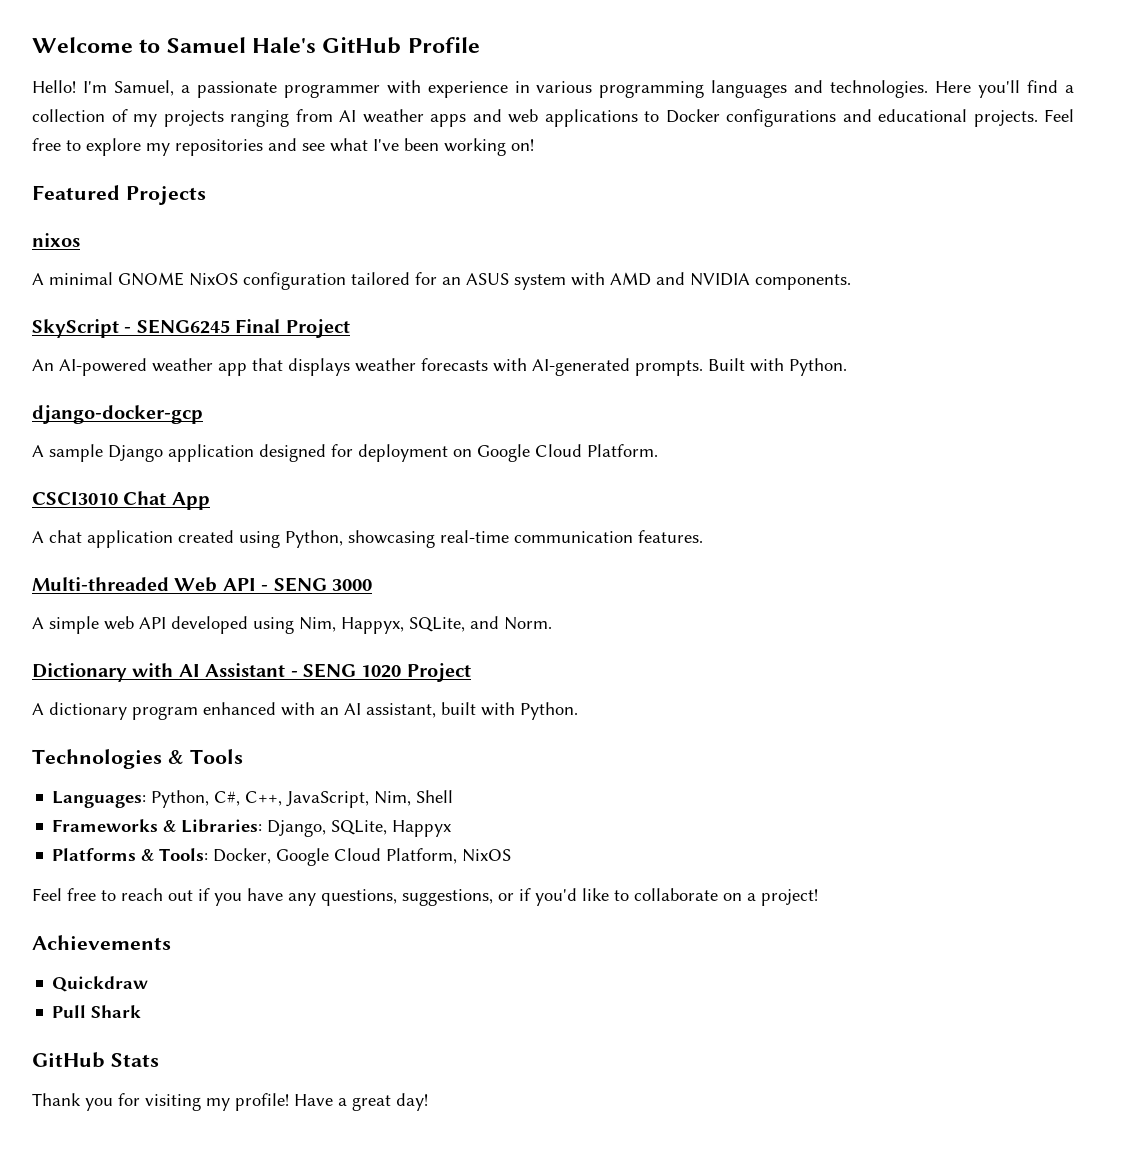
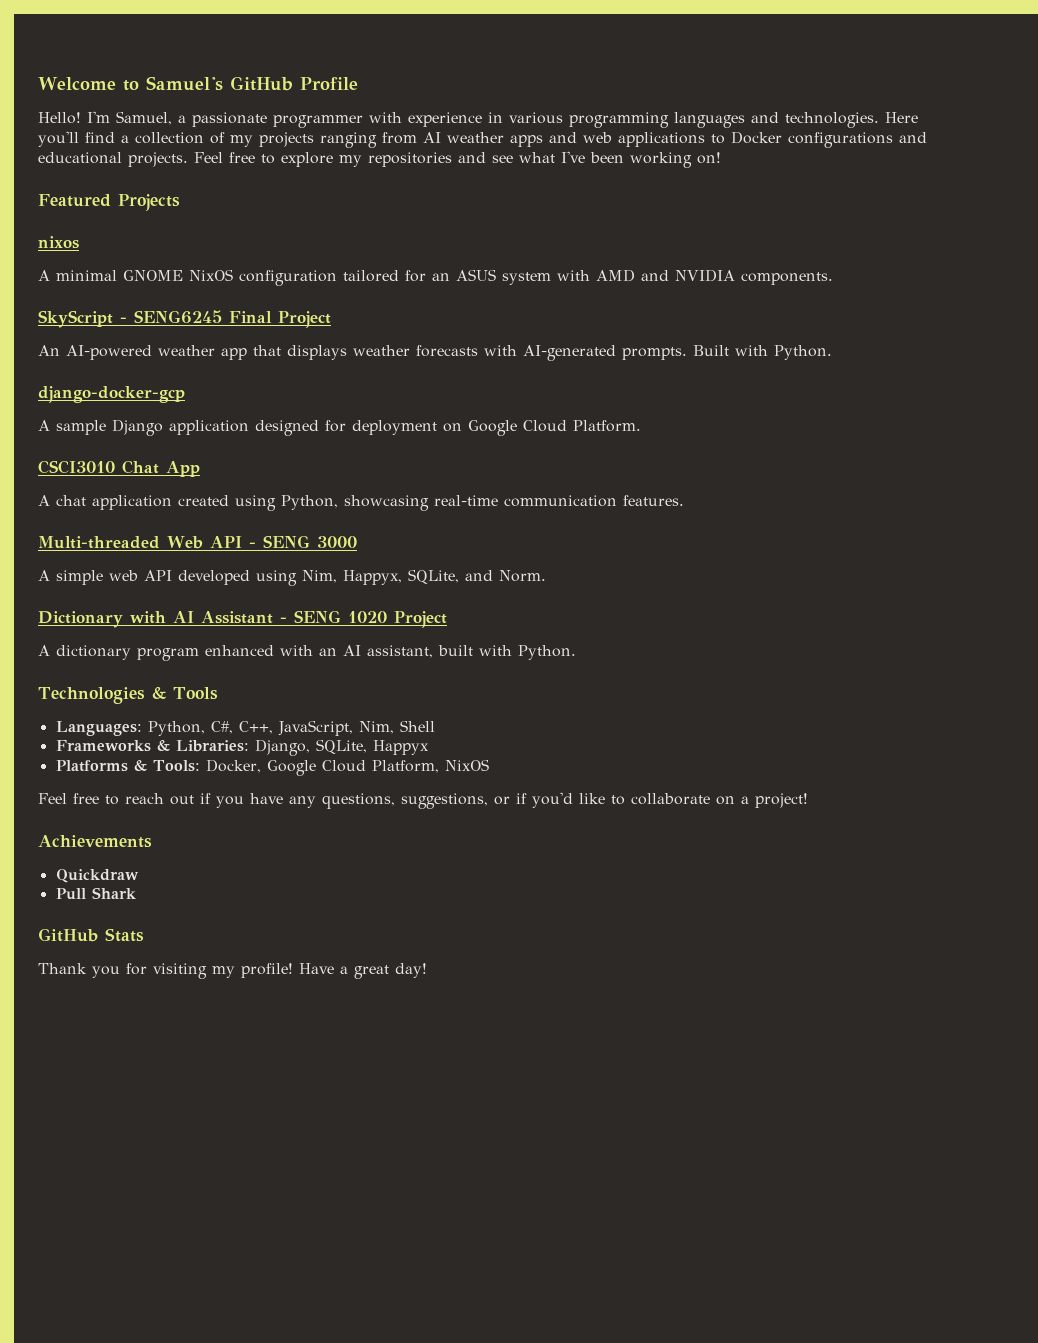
- Welcome to Samuel Hale's GitHub Profile
+ Welcome to Samuel's GitHub Profile

